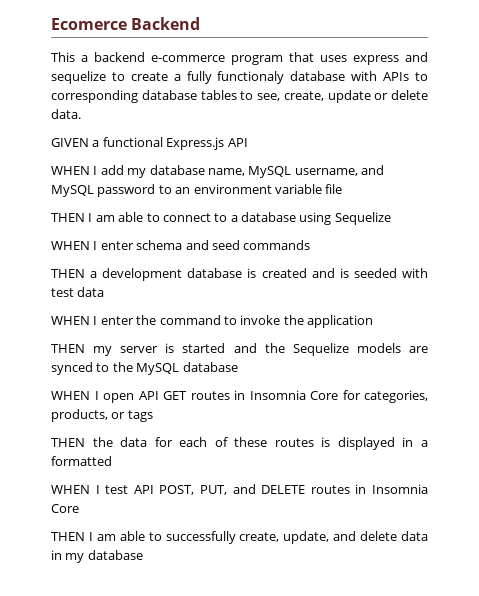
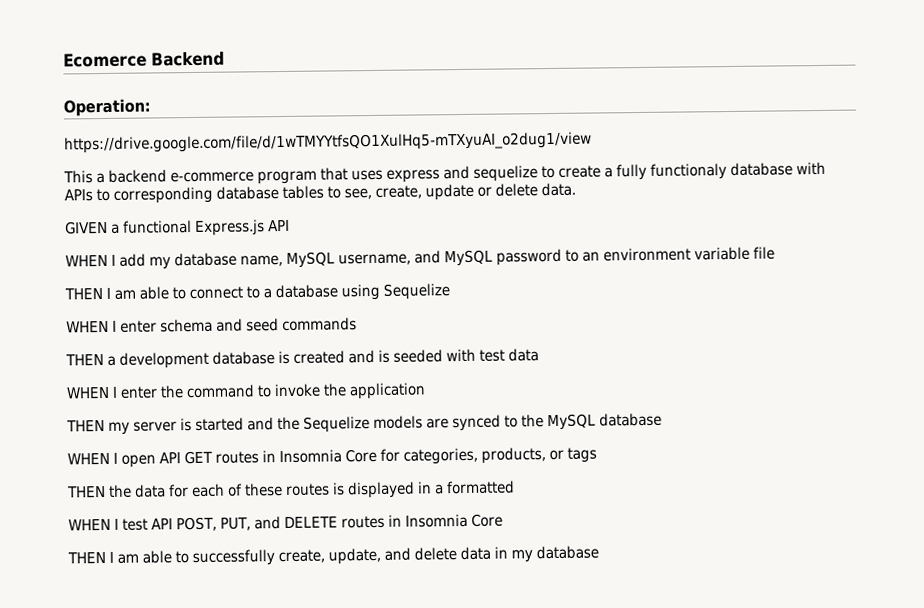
+ Operation:
+ https://drive.google.com/file/d/1wTMYYtfsQO1XulHq5-mTXyuAI_o2dug1/view

